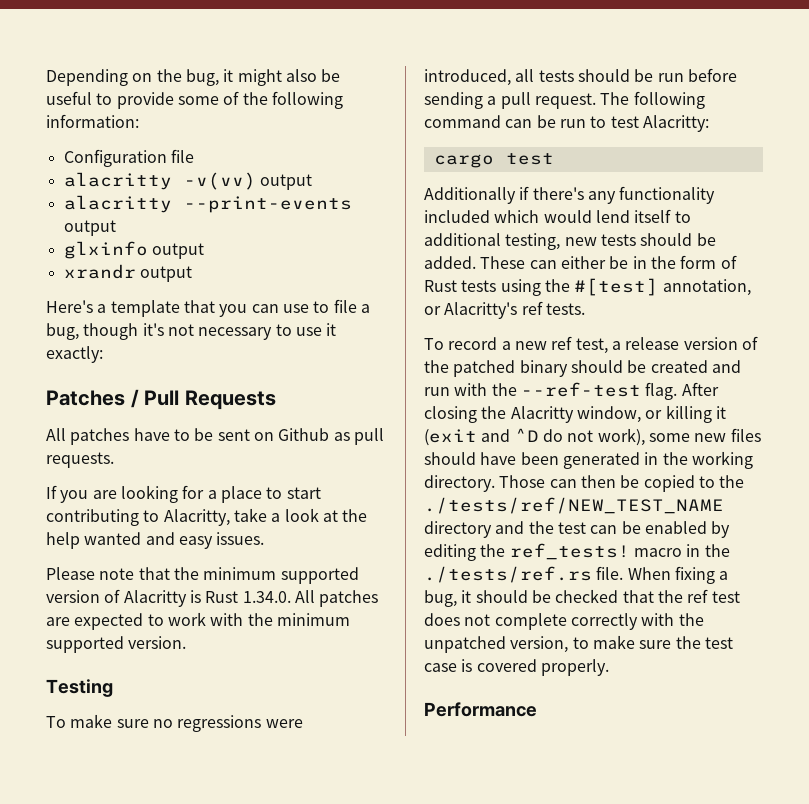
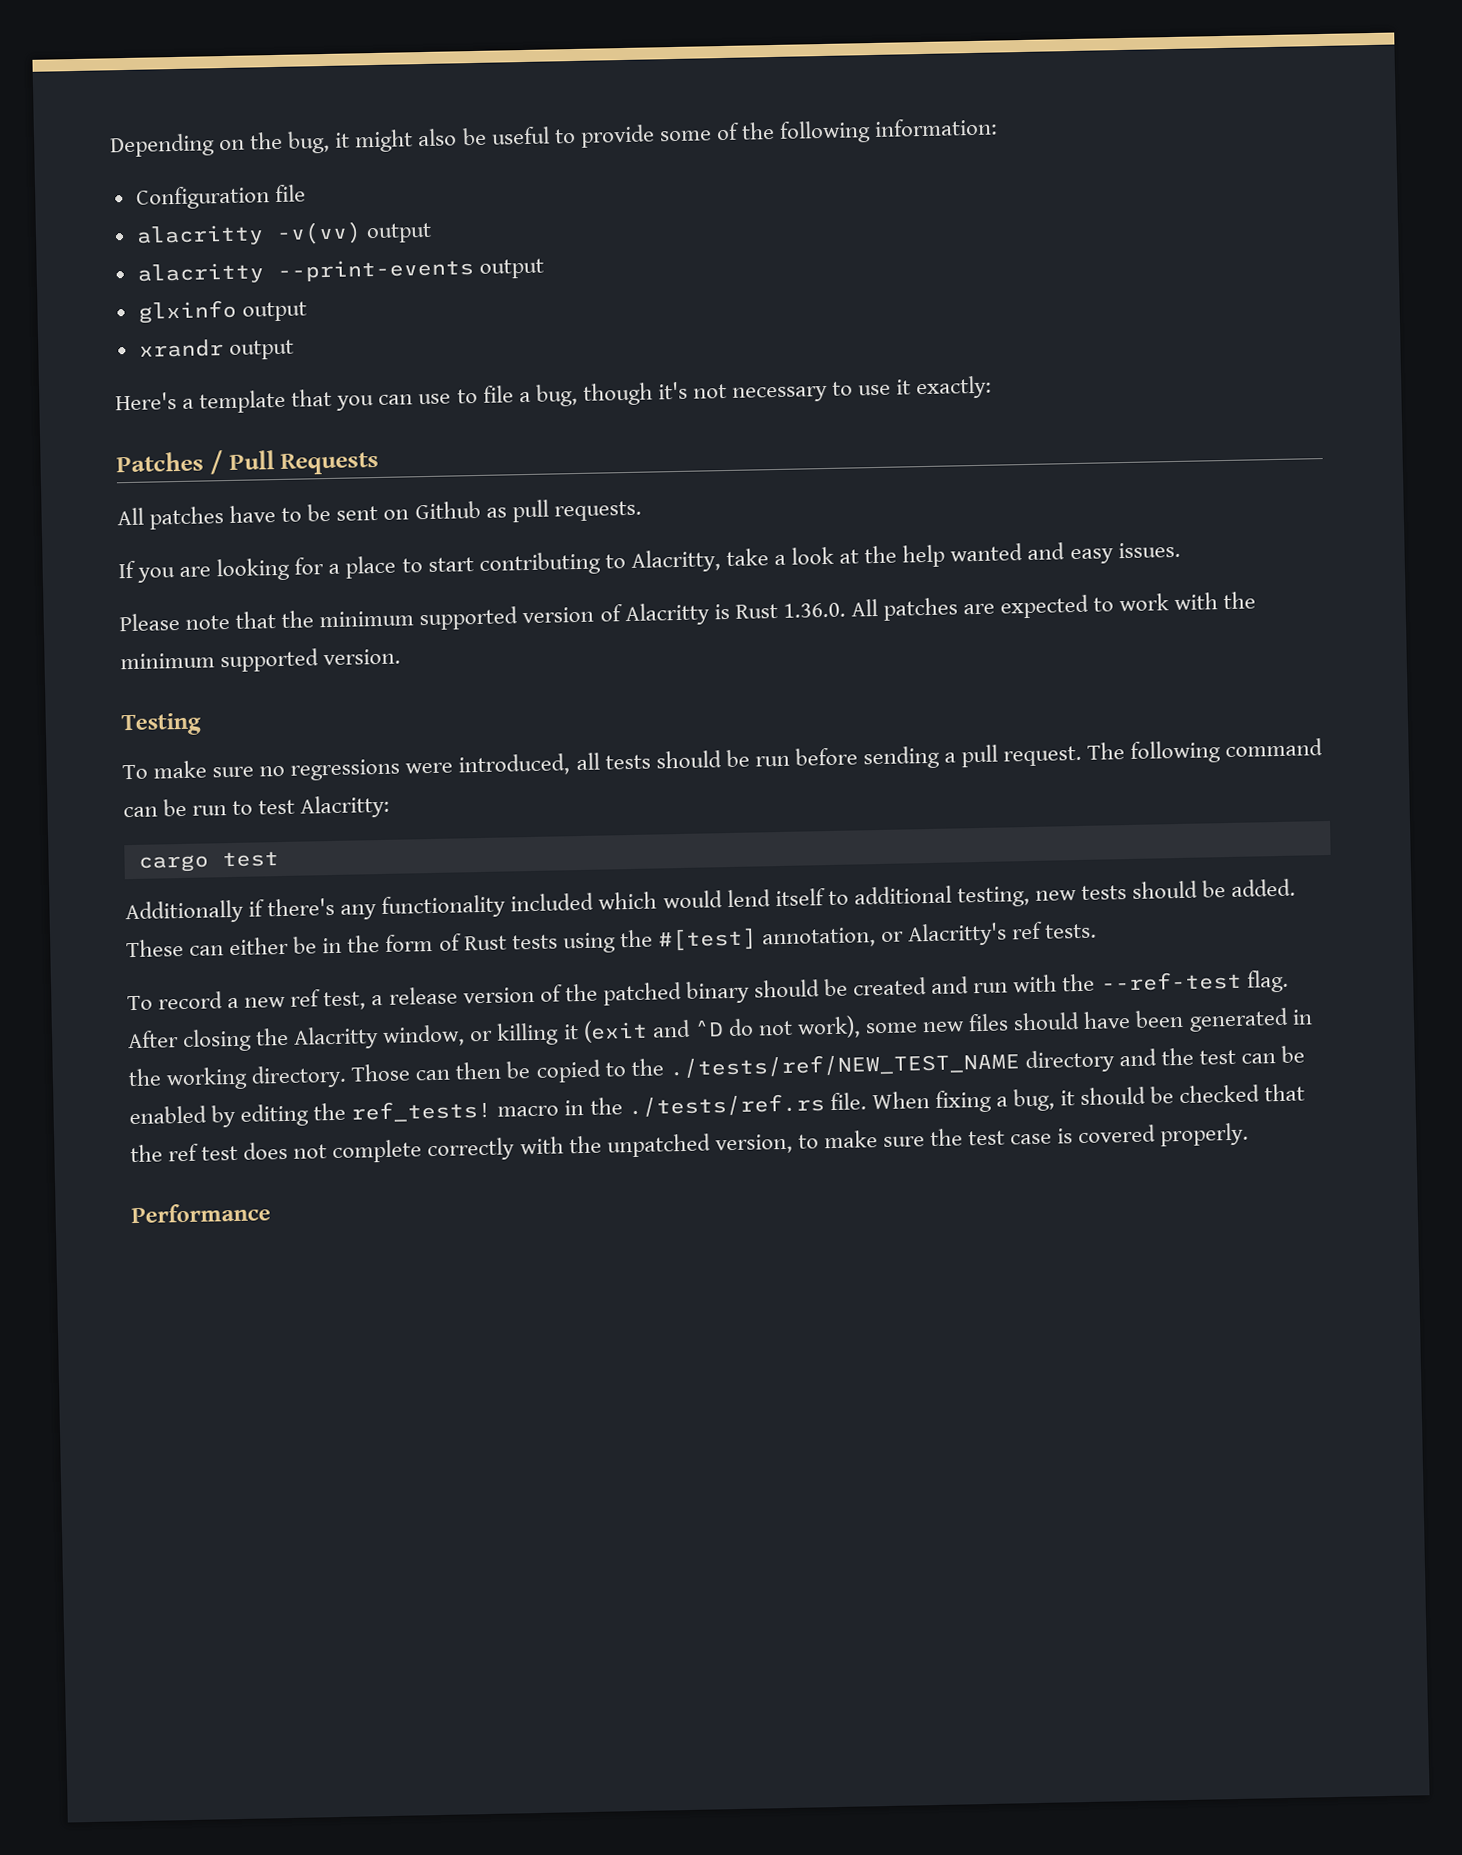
- Please note that the minimum supported version of Alacritty is Rust 1.34.0. All patches are expected to work with the minimum supported version.
+ Please note that the minimum supported version of Alacritty is Rust 1.36.0. All patches are expected to work with the minimum supported version.

